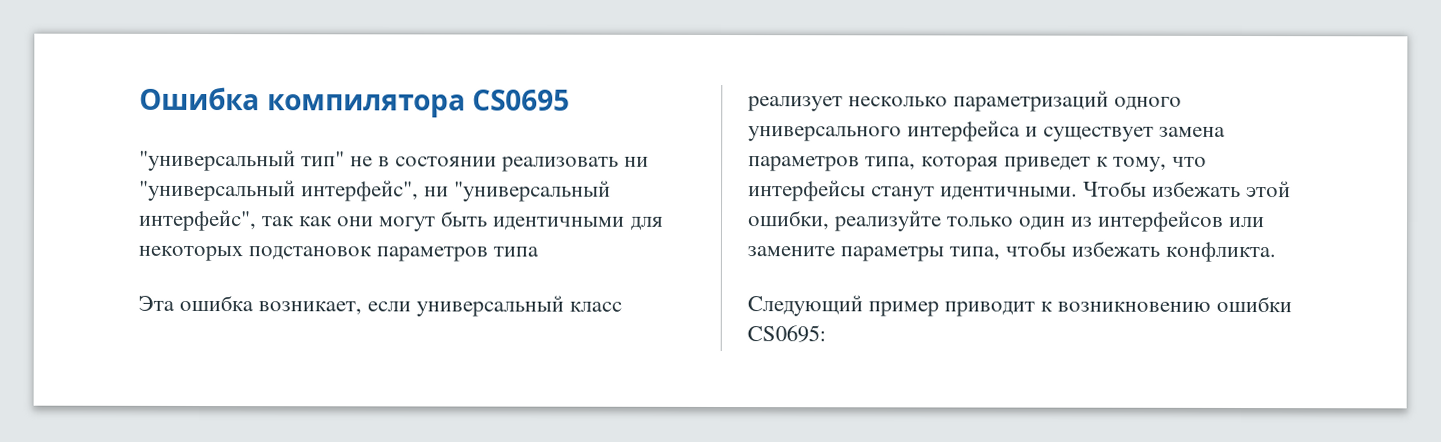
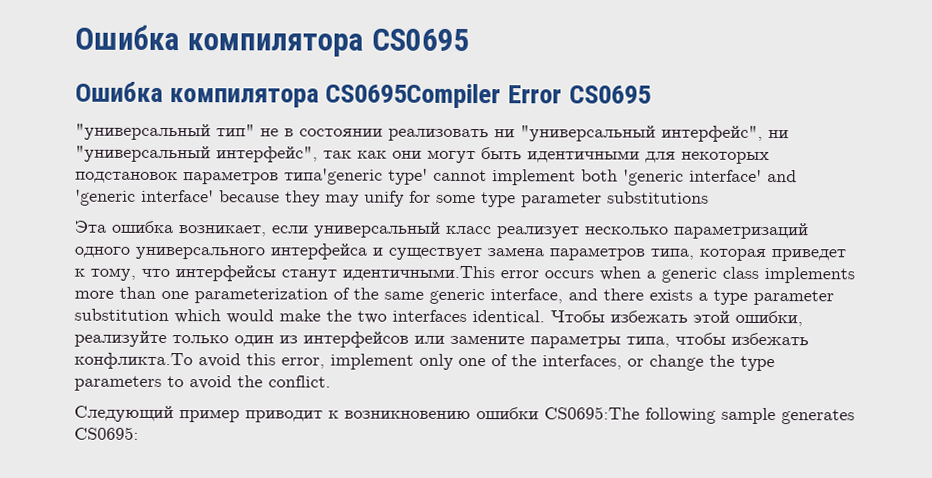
+ Ошибка компилятора CS0695Compiler Error CS0695
- "универсальный тип" не в состоянии реализовать ни "универсальный интерфейс", ни "универсальный интерфейс", так как они могут быть идентичными для некоторых подстановок параметров типа
+ "универсальный тип" не в состоянии реализовать ни "универсальный интерфейс", ни "универсальный интерфейс", так как они могут быть идентичными для некоторых подстановок параметров типа'generic type' cannot implement both 'generic interface' and 'generic interface' because they may unify for some type parameter substitutions
- Эта ошибка возникает, если универсальный класс реализует несколько параметризаций одного универсального интерфейса и существует замена параметров типа, которая приведет к тому, что интерфейсы станут идентичными.
+ Эта ошибка возникает, если универсальный класс реализует несколько параметризаций одного универсального интерфейса и существует замена параметров типа, которая приведет к тому, что интерфейсы станут идентичными.This error occurs when a generic class implements more than one parameterization of the same generic interface, and there exists a type parameter substitution which would make the two interfaces identical.
- Чтобы избежать этой ошибки, реализуйте только один из интерфейсов или замените параметры типа, чтобы избежать конфликта.
+ Чтобы избежать этой ошибки, реализуйте только один из интерфейсов или замените параметры типа, чтобы избежать конфликта.To avoid this error, implement only one of the interfaces, or change the type parameters to avoid the conflict.
- Следующий пример приводит к возникновению ошибки CS0695:
+ Следующий пример приводит к возникновению ошибки CS0695:The following sample generates CS0695:

